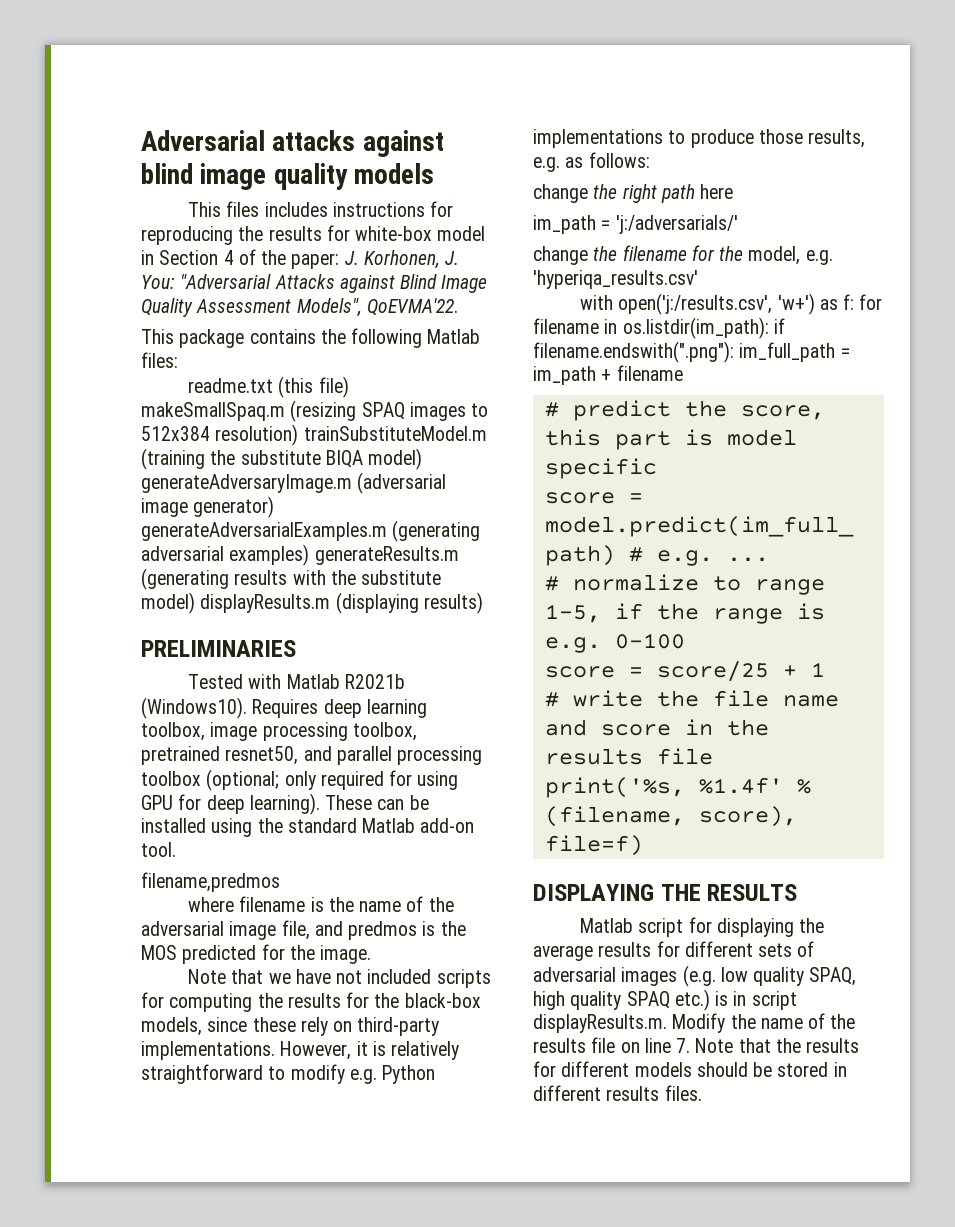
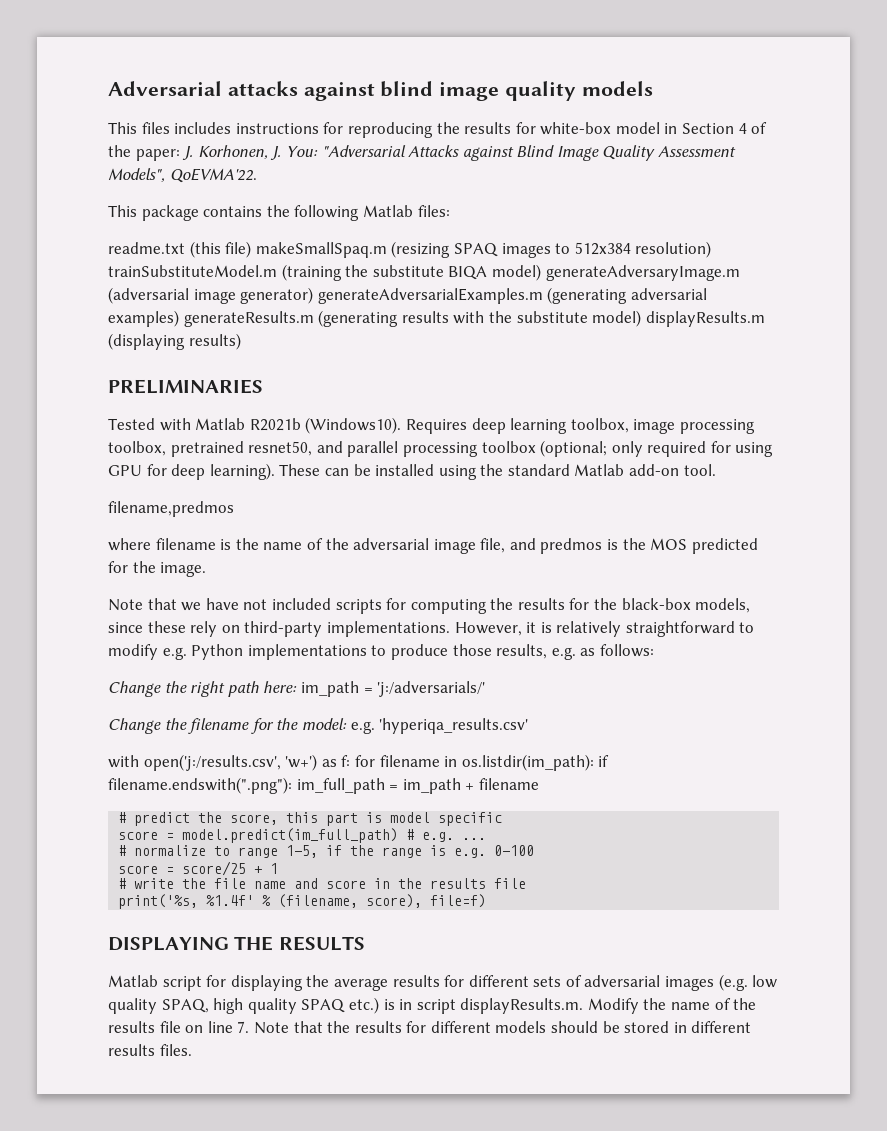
- change the right path here
- im_path = 'j:/adversarials/'
+ Change the right path here: im_path = 'j:/adversarials/'
- change the filename for the model, e.g. 'hyperiqa_results.csv'
+ Change the filename for the model: e.g. 'hyperiqa_results.csv'

